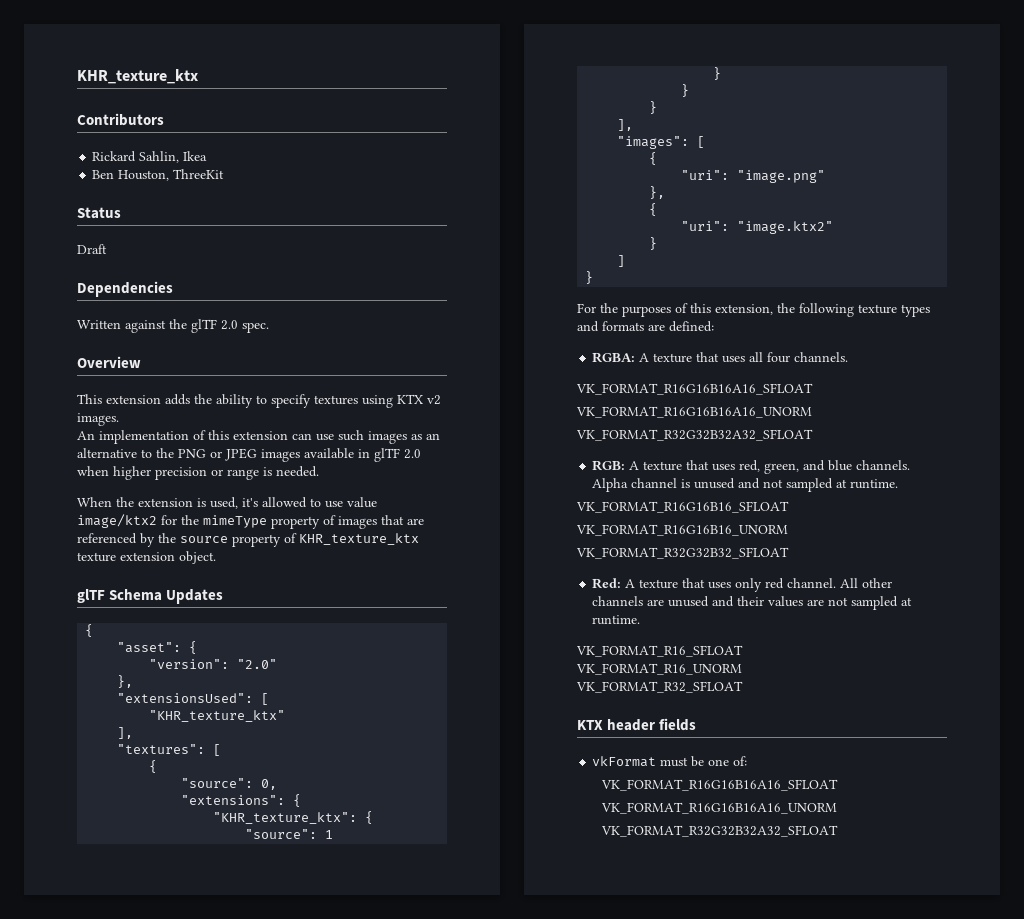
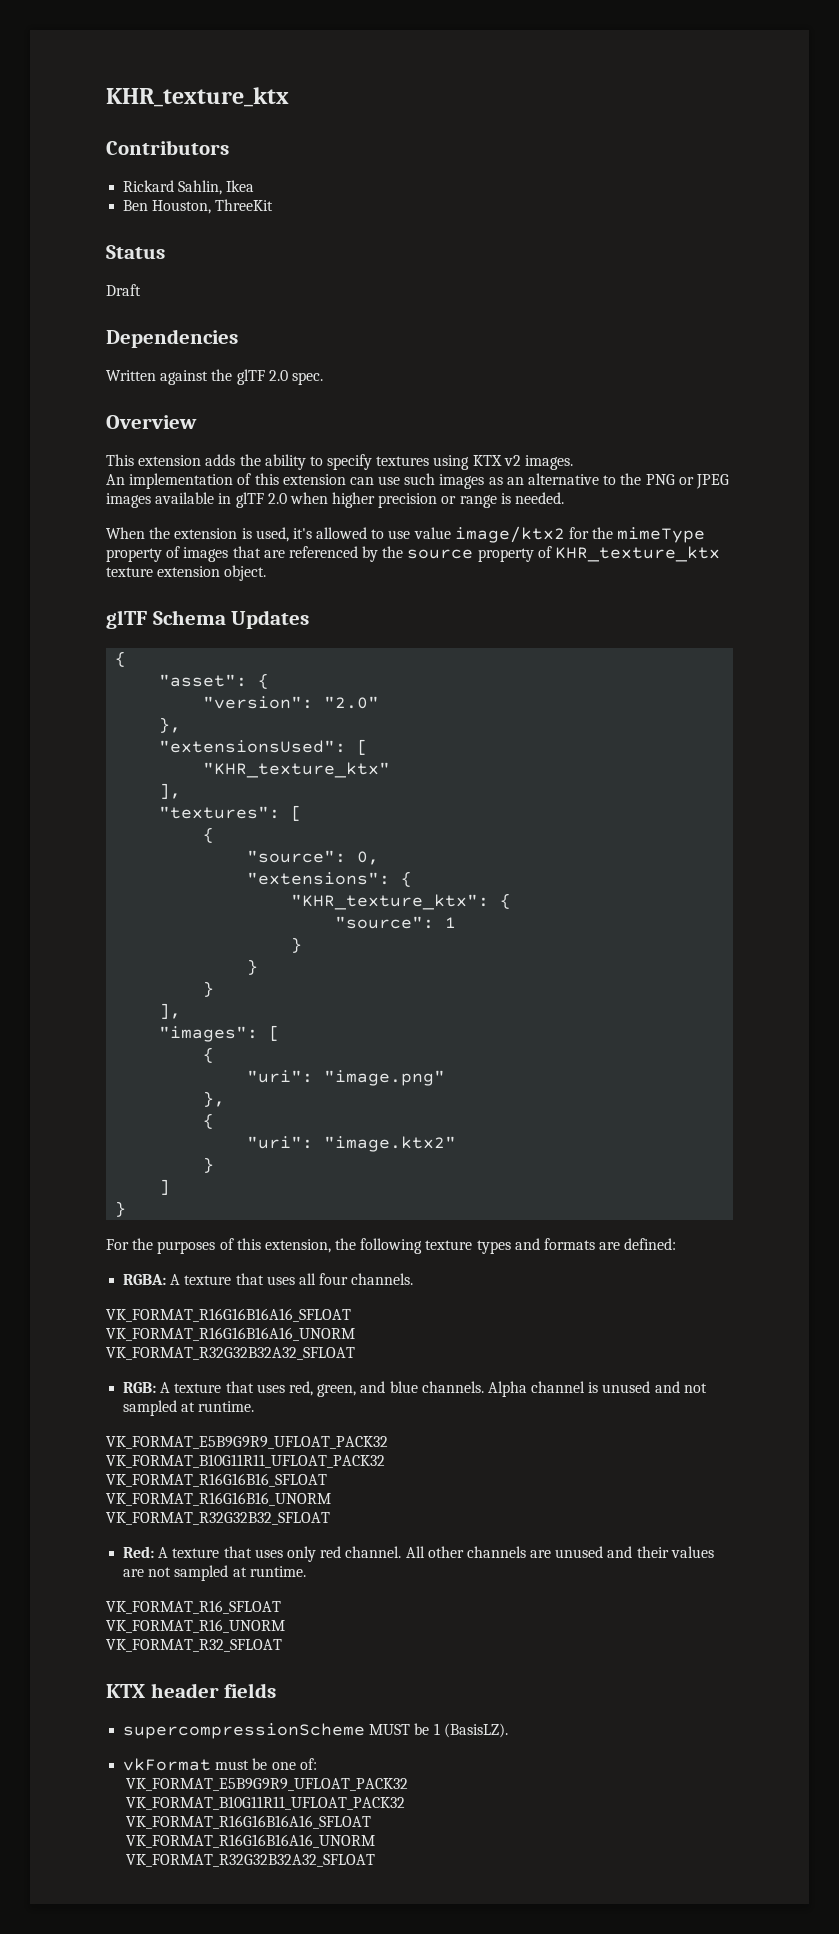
  Alpha channel is unused and not sampled at runtime.
+ VK_FORMAT_E5B9G9R9_UFLOAT_PACK32
+ VK_FORMAT_B10G11R11_UFLOAT_PACK32
+ supercompressionScheme MUST be 1 (BasisLZ).
  vkFormat must be one of:
+ VK_FORMAT_E5B9G9R9_UFLOAT_PACK32
+ VK_FORMAT_B10G11R11_UFLOAT_PACK32

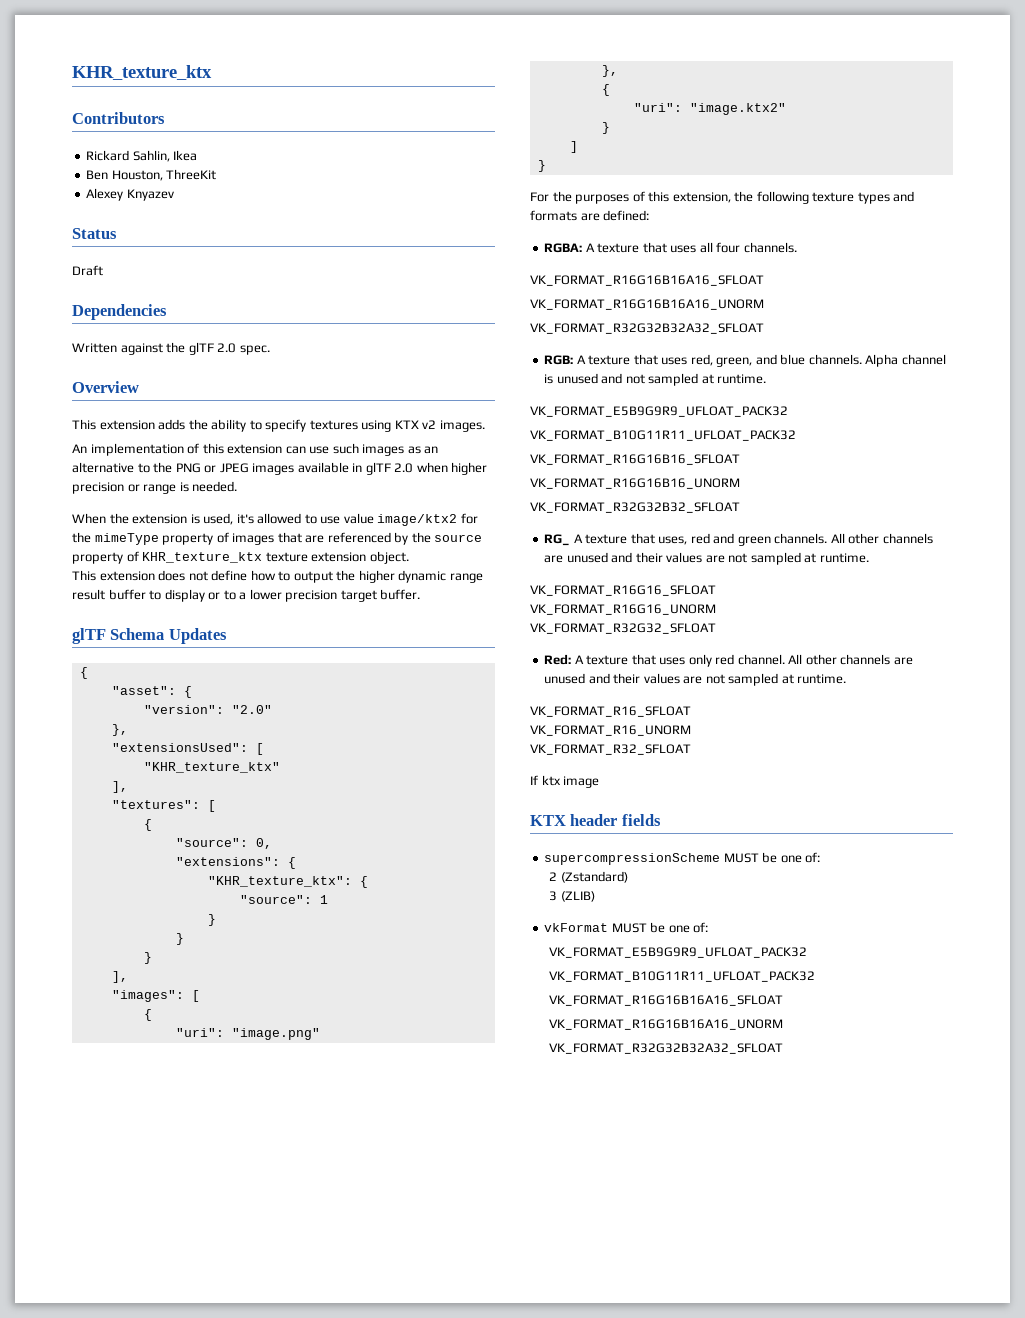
+ Alexey Knyazev
+ This extension does not define how to output the higher dynamic range result buffer to display or to a lower precision target buffer.
+ RG_ A texture that uses, red and green channels. All other channels are unused and their values are not sampled at runtime.
+ VK_FORMAT_R16G16_SFLOAT
+ VK_FORMAT_R16G16_UNORM
+ VK_FORMAT_R32G32_SFLOAT
+ If ktx image
- supercompressionScheme MUST be 1 (BasisLZ).
+ supercompressionScheme MUST be one of:
+ 2 (Zstandard)
+ 3 (ZLIB)
- vkFormat must be one of:
+ vkFormat MUST be one of:

